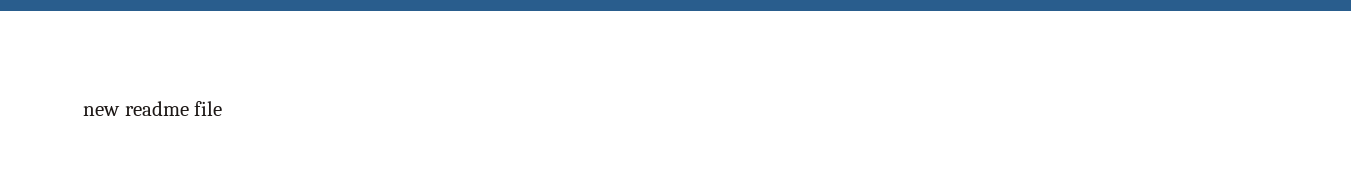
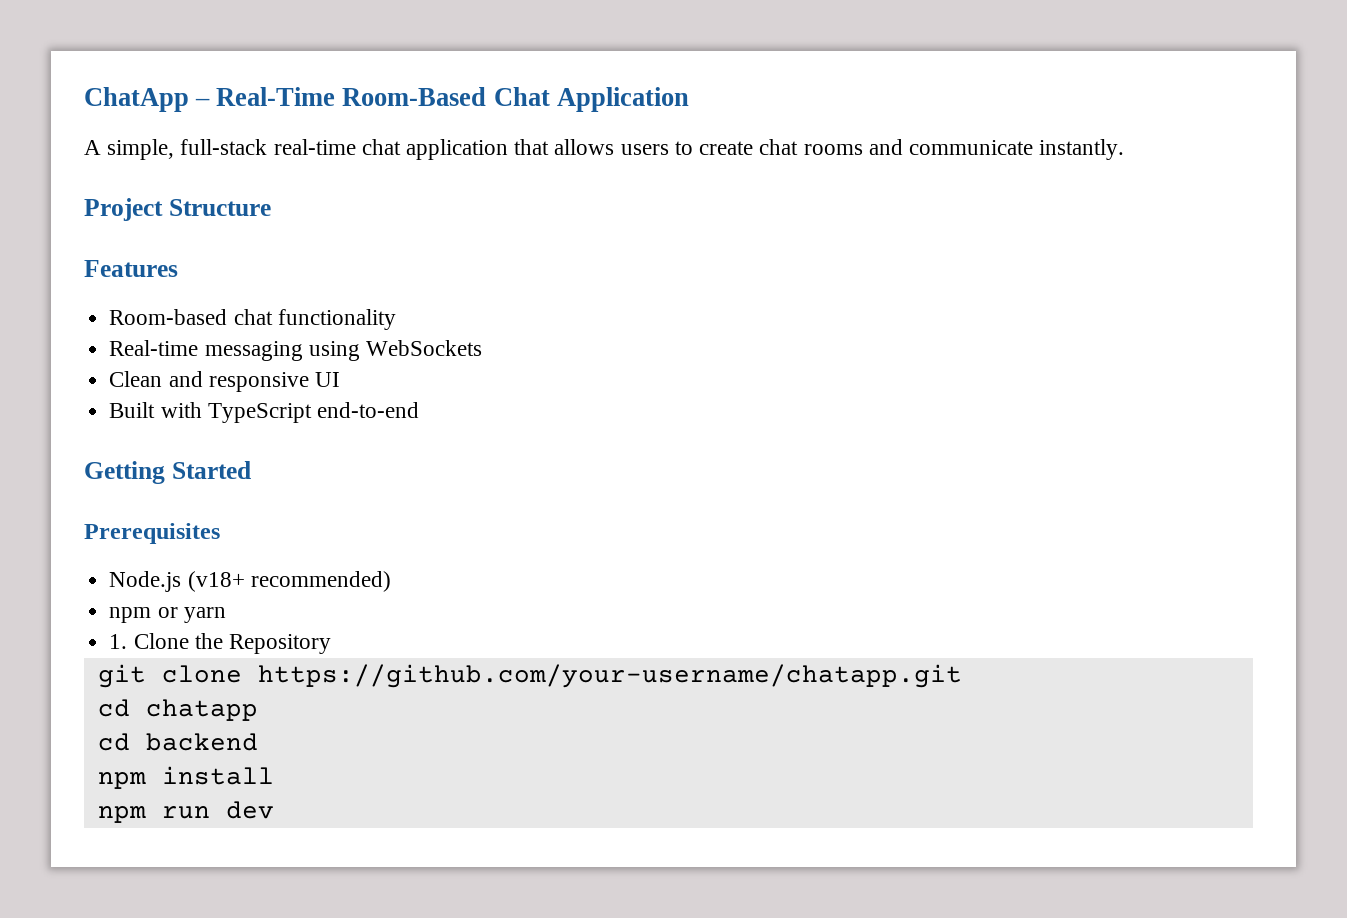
- new readme file
+ ChatApp – Real-Time Room-Based Chat Application
+ A simple, full-stack real-time chat application that allows users to create chat rooms and communicate instantly.
+ Project Structure
+ Features
+ Room-based chat functionality
+ Real-time messaging using WebSockets
+ Clean and responsive UI
+ Built with TypeScript end-to-end
+ Getting Started
+ Prerequisites
+ Node.js (v18+ recommended)
+ npm or yarn
+ 1. Clone the Repository
+ git clone https://github.com/your-username/chatapp.git
+ cd chatapp
+ cd backend
+ npm install
+ npm run dev

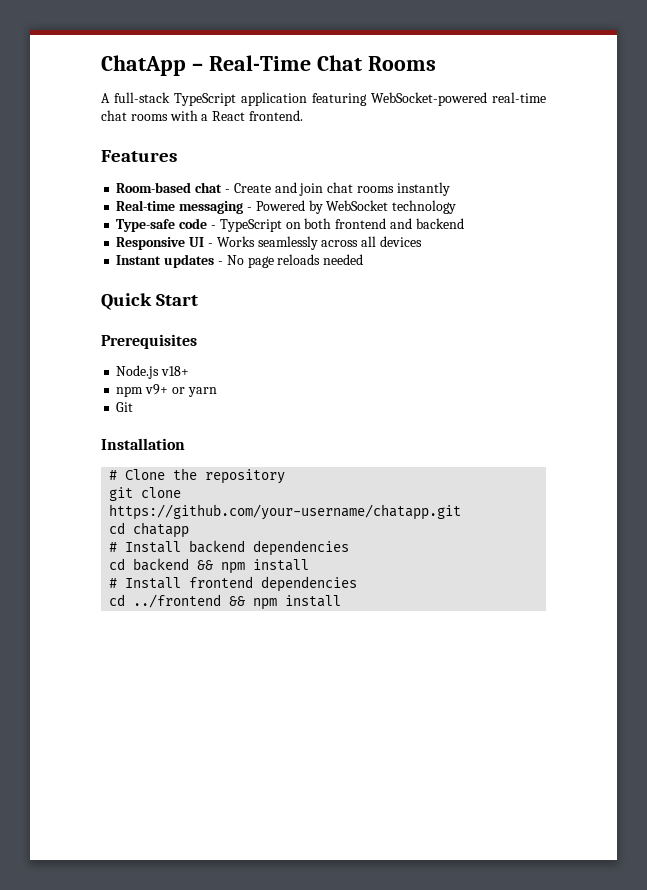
- ChatApp – Real-Time Room-Based Chat Application
- A simple, full-stack real-time chat application that allows users to create chat rooms and communicate instantly.
- Project Structure
+ ChatApp – Real-Time Chat Rooms
+ A full-stack TypeScript application featuring WebSocket-powered real-time chat rooms with a React frontend.
  Features
- Room-based chat functionality
- Real-time messaging using WebSockets
- Clean and responsive UI
- Built with TypeScript end-to-end
- Getting Started
+ Room-based chat - Create and join chat rooms instantly
+ Real-time messaging - Powered by WebSocket technology
+ Type-safe code - TypeScript on both frontend and backend
+ Responsive UI - Works seamlessly across all devices
+ Instant updates - No page reloads needed
+ Quick Start
- Node.js (v18+ recommended)
- npm or yarn
+ Node.js v18+
+ npm v9+ or yarn
- 1. Clone the Repository
+ Git
+ Installation
+ # Clone the repository
+ # Install backend dependencies
- cd backend
- npm install
+ cd backend && npm install
- npm run dev
+ # Install frontend dependencies
+ cd ../frontend && npm install

